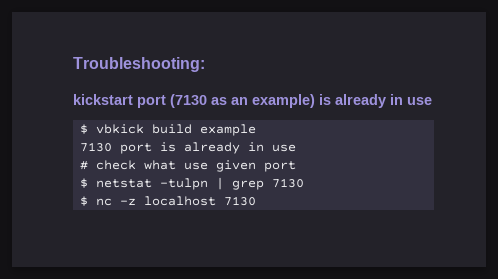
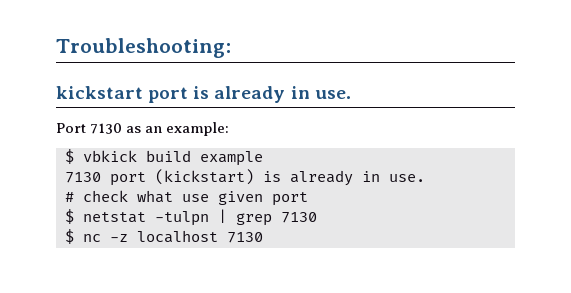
- kickstart port (7130 as an example) is already in use
+ kickstart port is already in use.
+ Port 7130 as an example:
- 7130 port is already in use
+ 7130 port (kickstart) is already in use.

